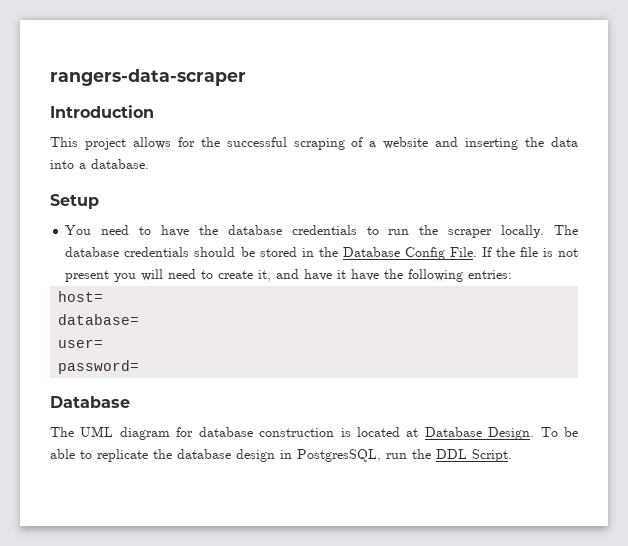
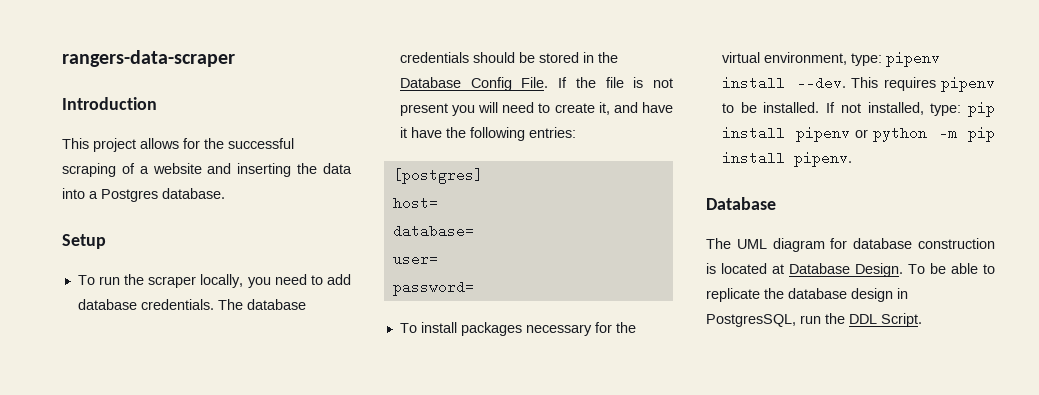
- This project allows for the successful scraping of a website and inserting the data into a database.
+ This project allows for the successful scraping of a website and inserting the data into a Postgres database.
- You need to have the database credentials to run the scraper locally.
+ To run the scraper locally, you need to add database credentials.
+ [postgres]
+ To install packages necessary for the virtual environment, type: pipenv install --dev. This requires pipenv to be installed. If not installed, type: pip install pipenv or python -m pip install pipenv.

